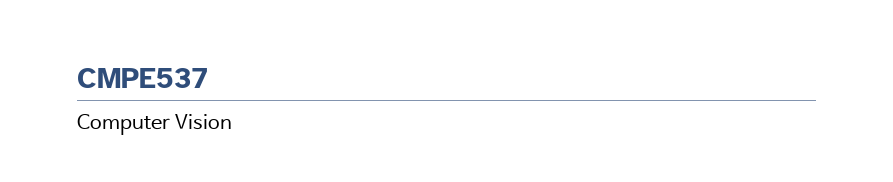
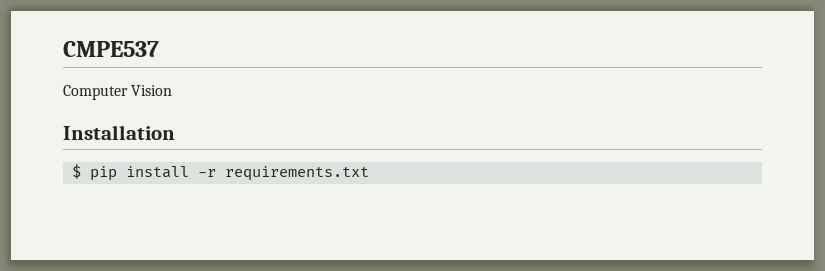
+ Installation
+ $ pip install -r requirements.txt

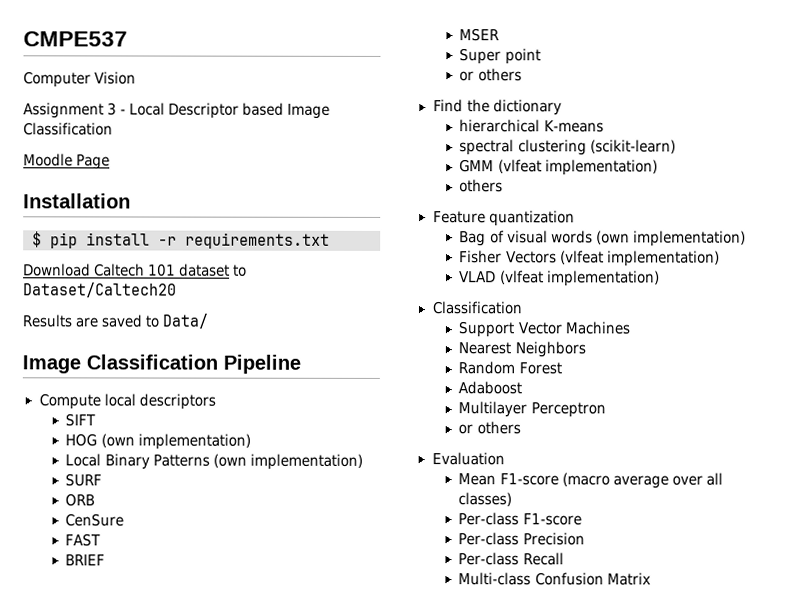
+ Assignment 3 - Local Descriptor based Image Classification
+ Moodle Page
+ Download Caltech 101 dataset to Dataset/Caltech20
+ Results are saved to Data/
+ Image Classification Pipeline
+ Compute local descriptors
+ SIFT
+ HOG (own implementation)
+ Local Binary Patterns (own implementation)
+ SURF
+ ORB
+ CenSure
+ FAST
+ BRIEF
+ MSER
+ Super point
+ or others
+ Find the dictionary
+ hierarchical K-means
+ spectral clustering (scikit-learn)
+ GMM (vlfeat implementation)
+ others
+ Feature quantization
+ Bag of visual words (own implementation)
+ Fisher Vectors (vlfeat implementation)
+ VLAD (vlfeat implementation)
+ Classification
+ Support Vector Machines
+ Nearest Neighbors
+ Random Forest
+ Adaboost
+ Multilayer Perceptron
+ or others
+ Evaluation
+ Mean F1-score (macro average over all classes)
+ Per-class F1-score
+ Per-class Precision
+ Per-class Recall
+ Multi-class Confusion Matrix

